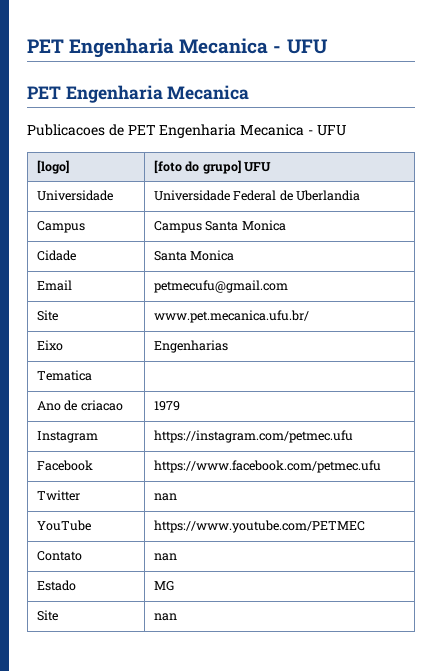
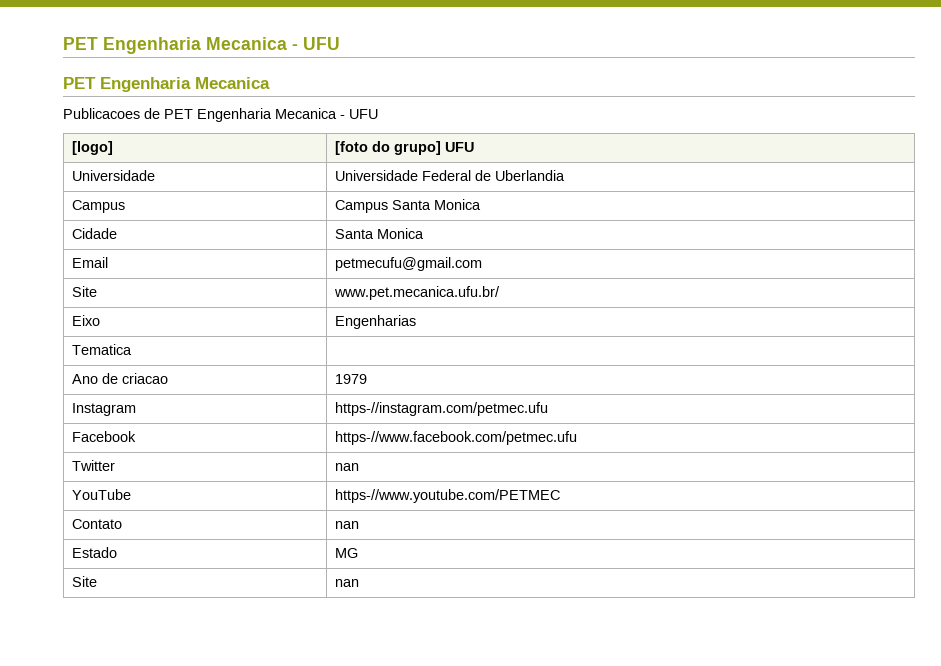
- Instagram | https://instagram.com/petmec.ufu
+ Instagram | https-//instagram.com/petmec.ufu
- Facebook | https://www.facebook.com/petmec.ufu
+ Facebook | https-//www.facebook.com/petmec.ufu
- YouTube | https://www.youtube.com/PETMEC
+ YouTube | https-//www.youtube.com/PETMEC

